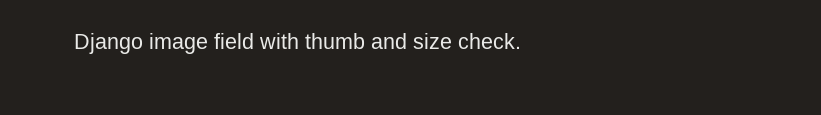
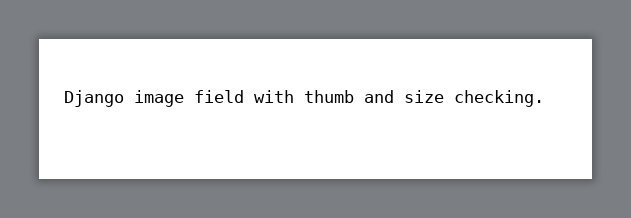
- Django image field with thumb and size check.
+ Django image field with thumb and size checking.

